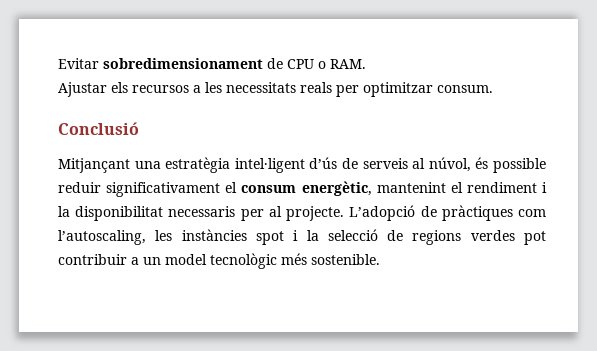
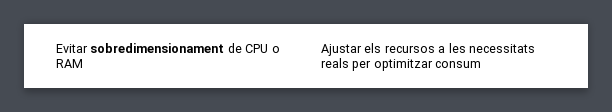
- Evitar sobredimensionament de CPU o RAM.
+ Evitar sobredimensionament de CPU o RAM
- Ajustar els recursos a les necessitats reals per optimitzar consum.
- Conclusió
- Mitjançant una estratègia intel·ligent d’ús de serveis al núvol, és possible reduir significativament el consum energètic, mantenint el rendiment i la disponibilitat necessaris per al projecte. L’adopció de pràctiques com l’autoscaling, les instàncies spot i la selecció de regions verdes pot contribuir a un model tecnològic més sostenible.
+ Ajustar els recursos a les necessitats reals per optimitzar consum

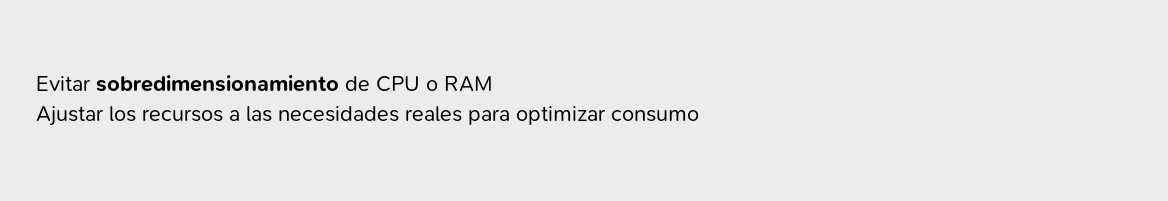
- Evitar sobredimensionament de CPU o RAM
+ Evitar sobredimensionamiento de CPU o RAM
- Ajustar els recursos a les necessitats reals per optimitzar consum
+ Ajustar los recursos a las necesidades reales para optimizar consumo

